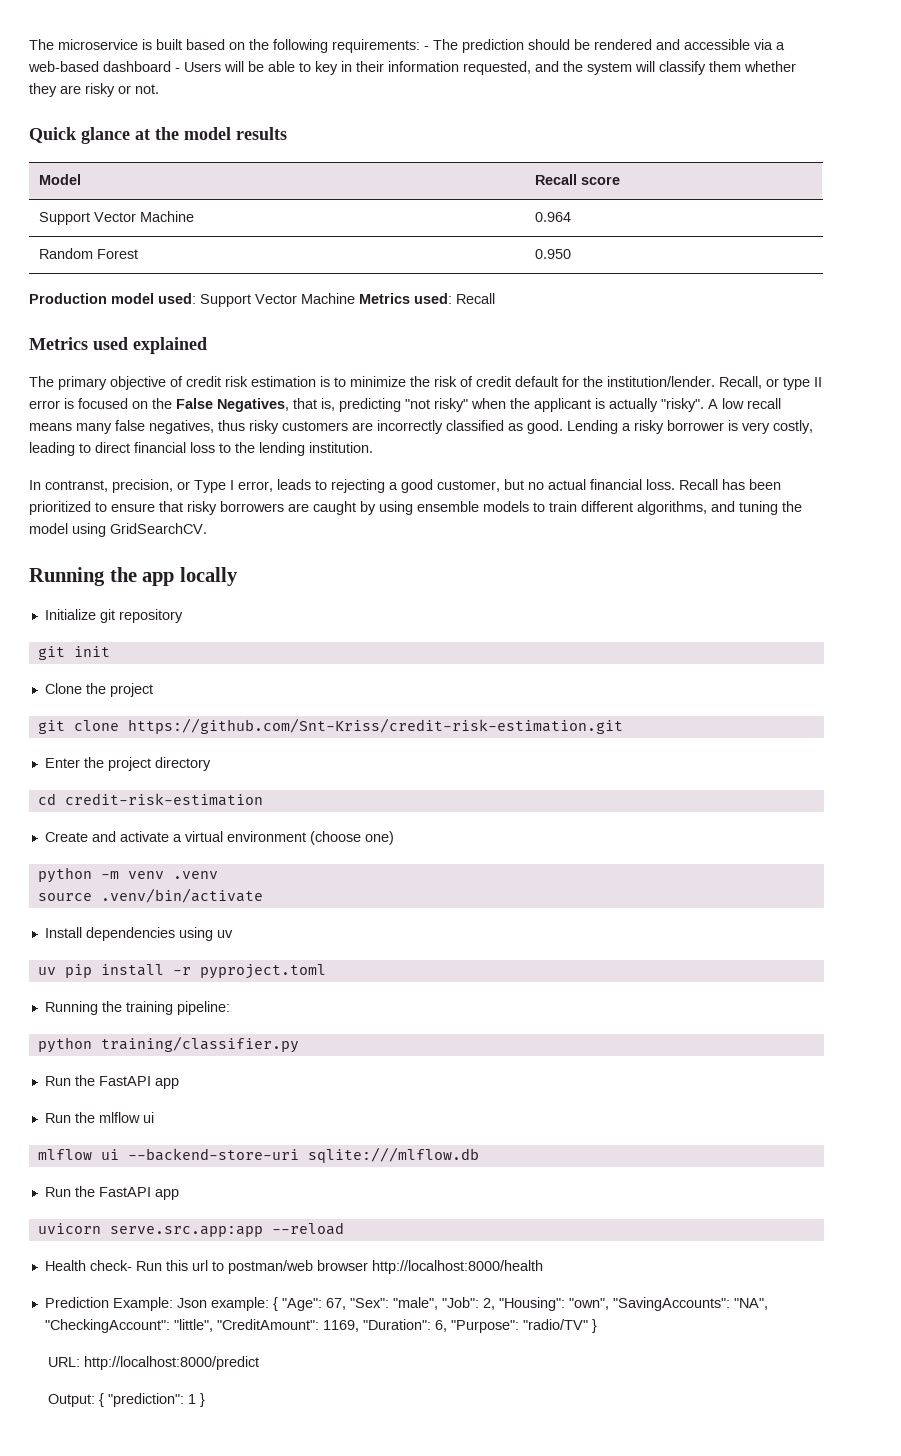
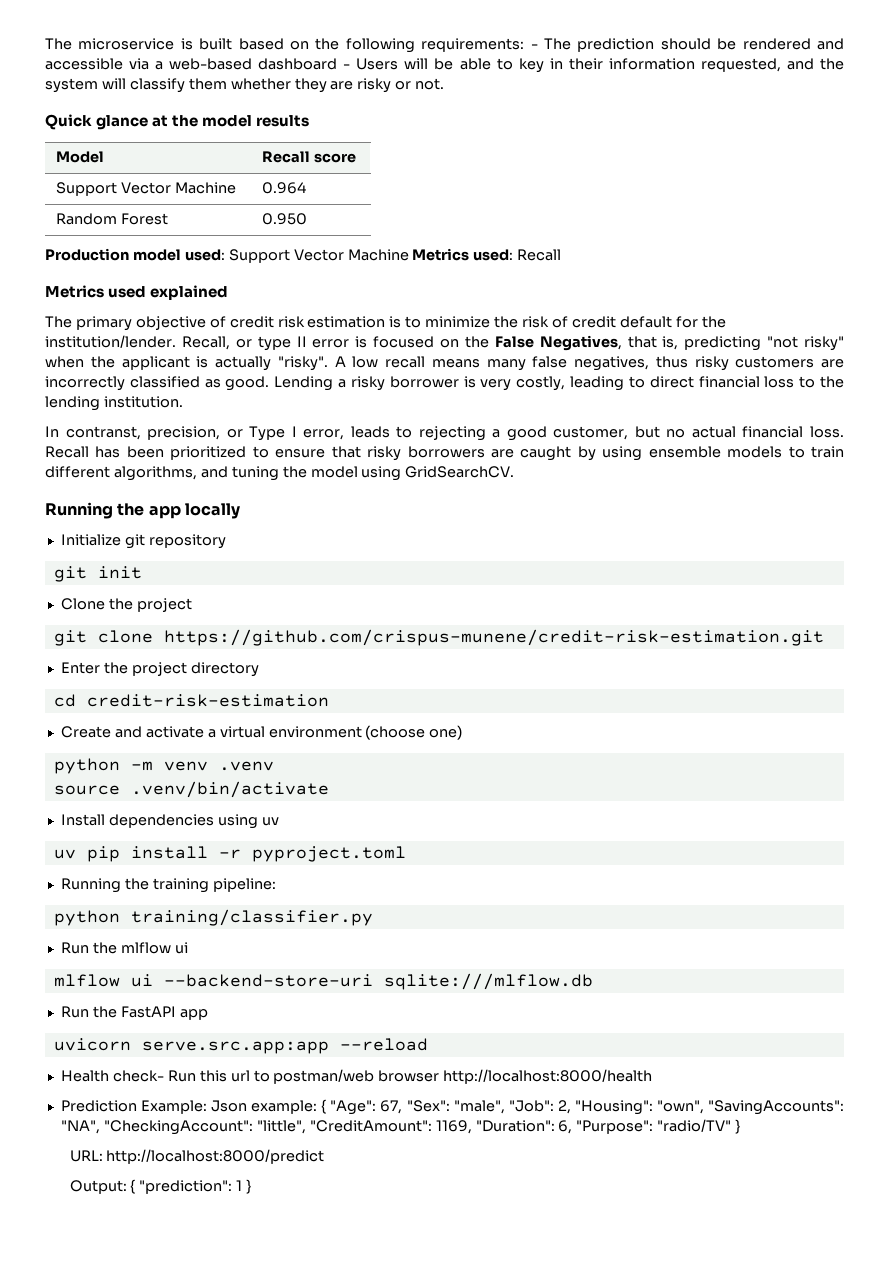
- git clone https://github.com/Snt-Kriss/credit-risk-estimation.git
+ git clone https://github.com/crispus-munene/credit-risk-estimation.git
  python training/classifier.py
- Run the FastAPI app

